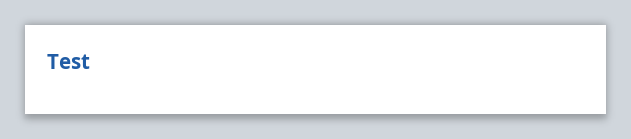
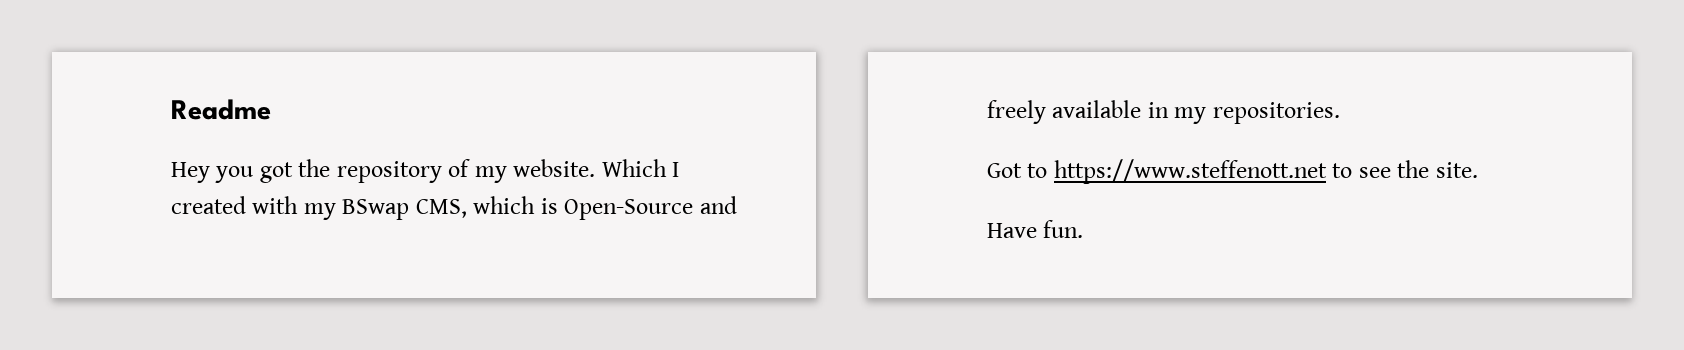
- Test
+ Readme
+ Hey you got the repository of my website. Which I created with my BSwap CMS, which is Open-Source and freely available in my repositories.
+ Got to https://www.steffenott.net to see the site.
+ Have fun.

